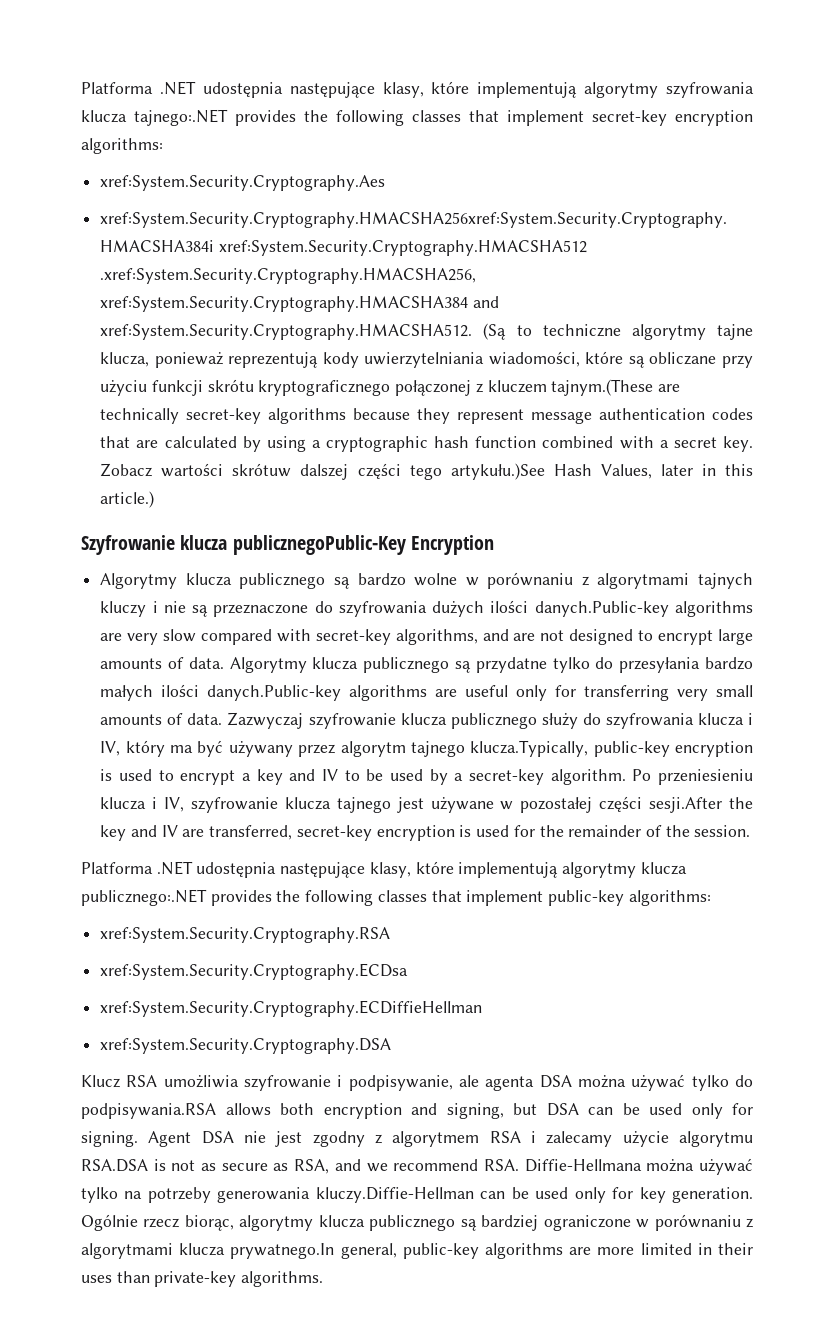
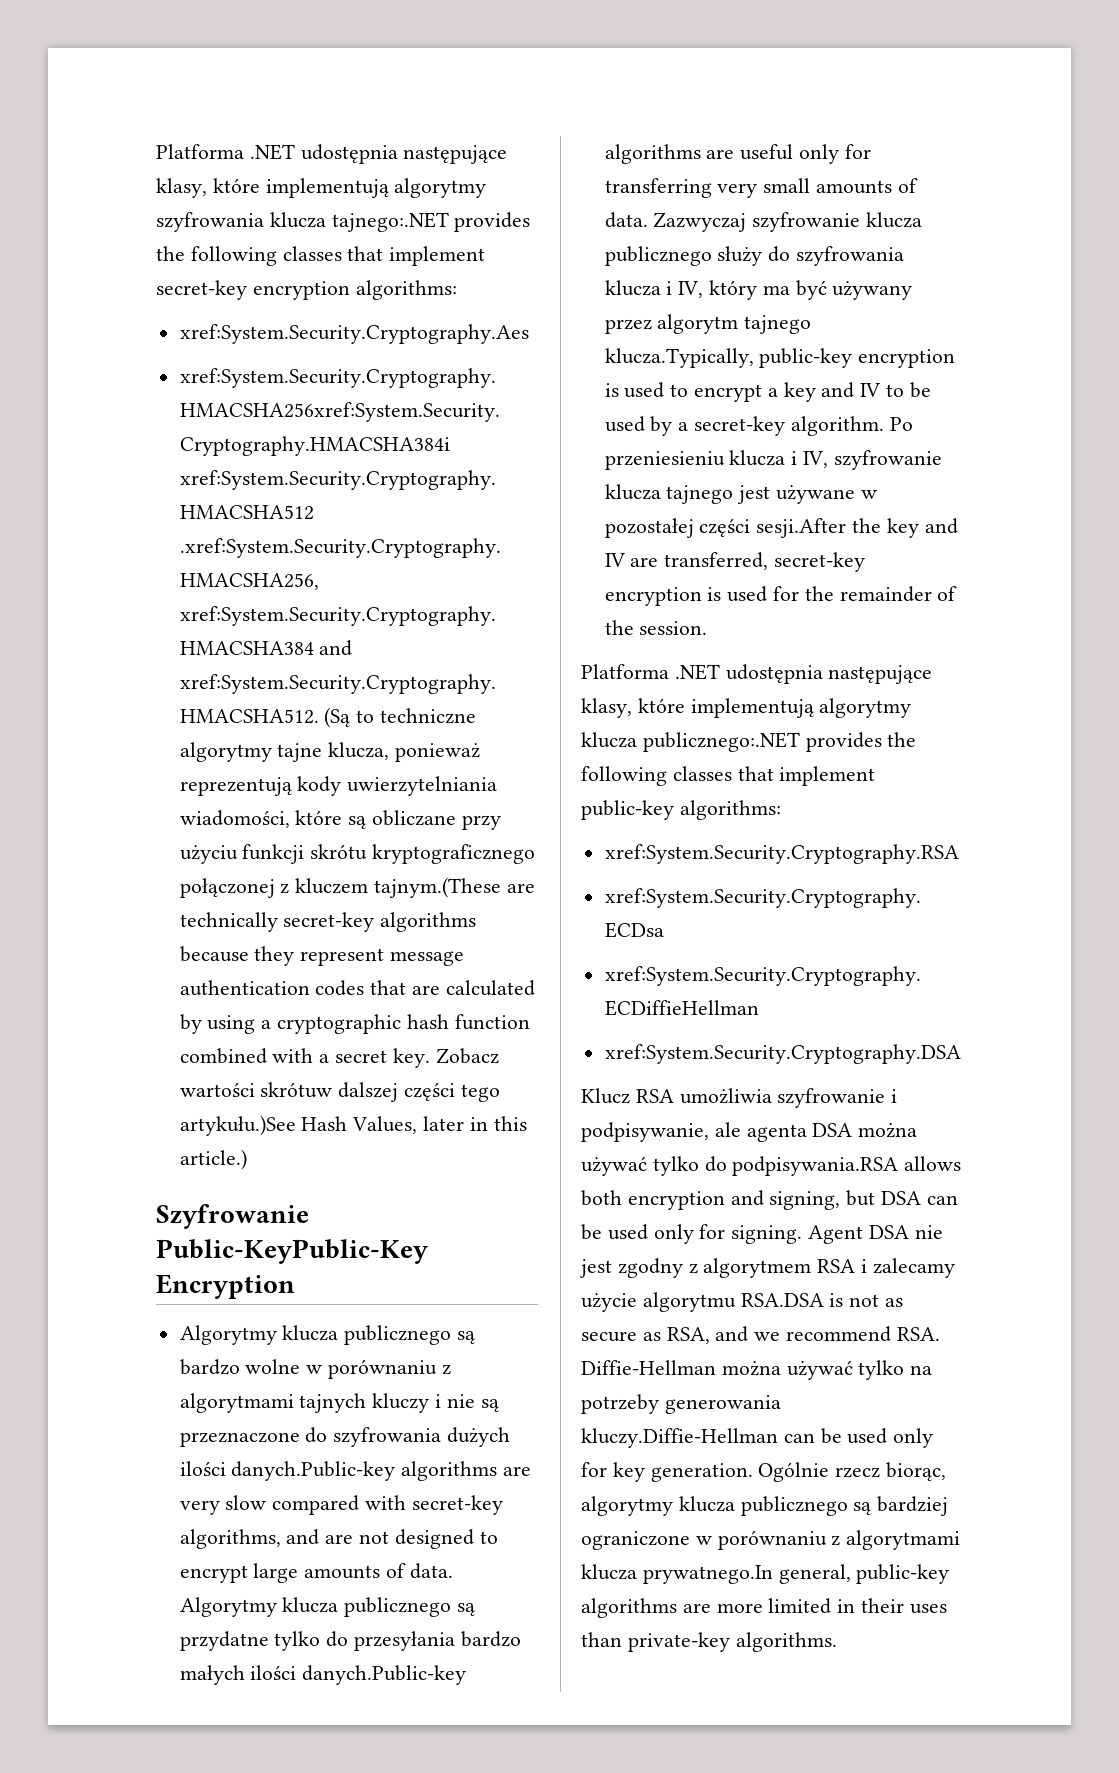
- Szyfrowanie klucza publicznegoPublic-Key Encryption
+ Szyfrowanie Public-KeyPublic-Key Encryption
- Agent DSA nie jest zgodny z algorytmem RSA i zalecamy użycie algorytmu RSA.DSA is not as secure as RSA, and we recommend RSA. Diffie-Hellmana można używać tylko na potrzeby generowania kluczy.Diffie-Hellman can be used only for key generation.
+ Agent DSA nie jest zgodny z algorytmem RSA i zalecamy użycie algorytmu RSA.DSA is not as secure as RSA, and we recommend RSA. Diffie-Hellman można używać tylko na potrzeby generowania kluczy.Diffie-Hellman can be used only for key generation.

